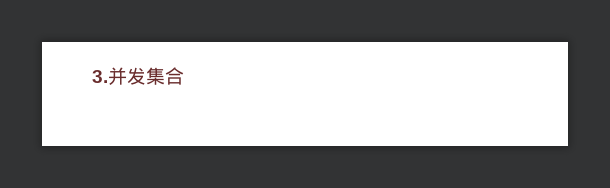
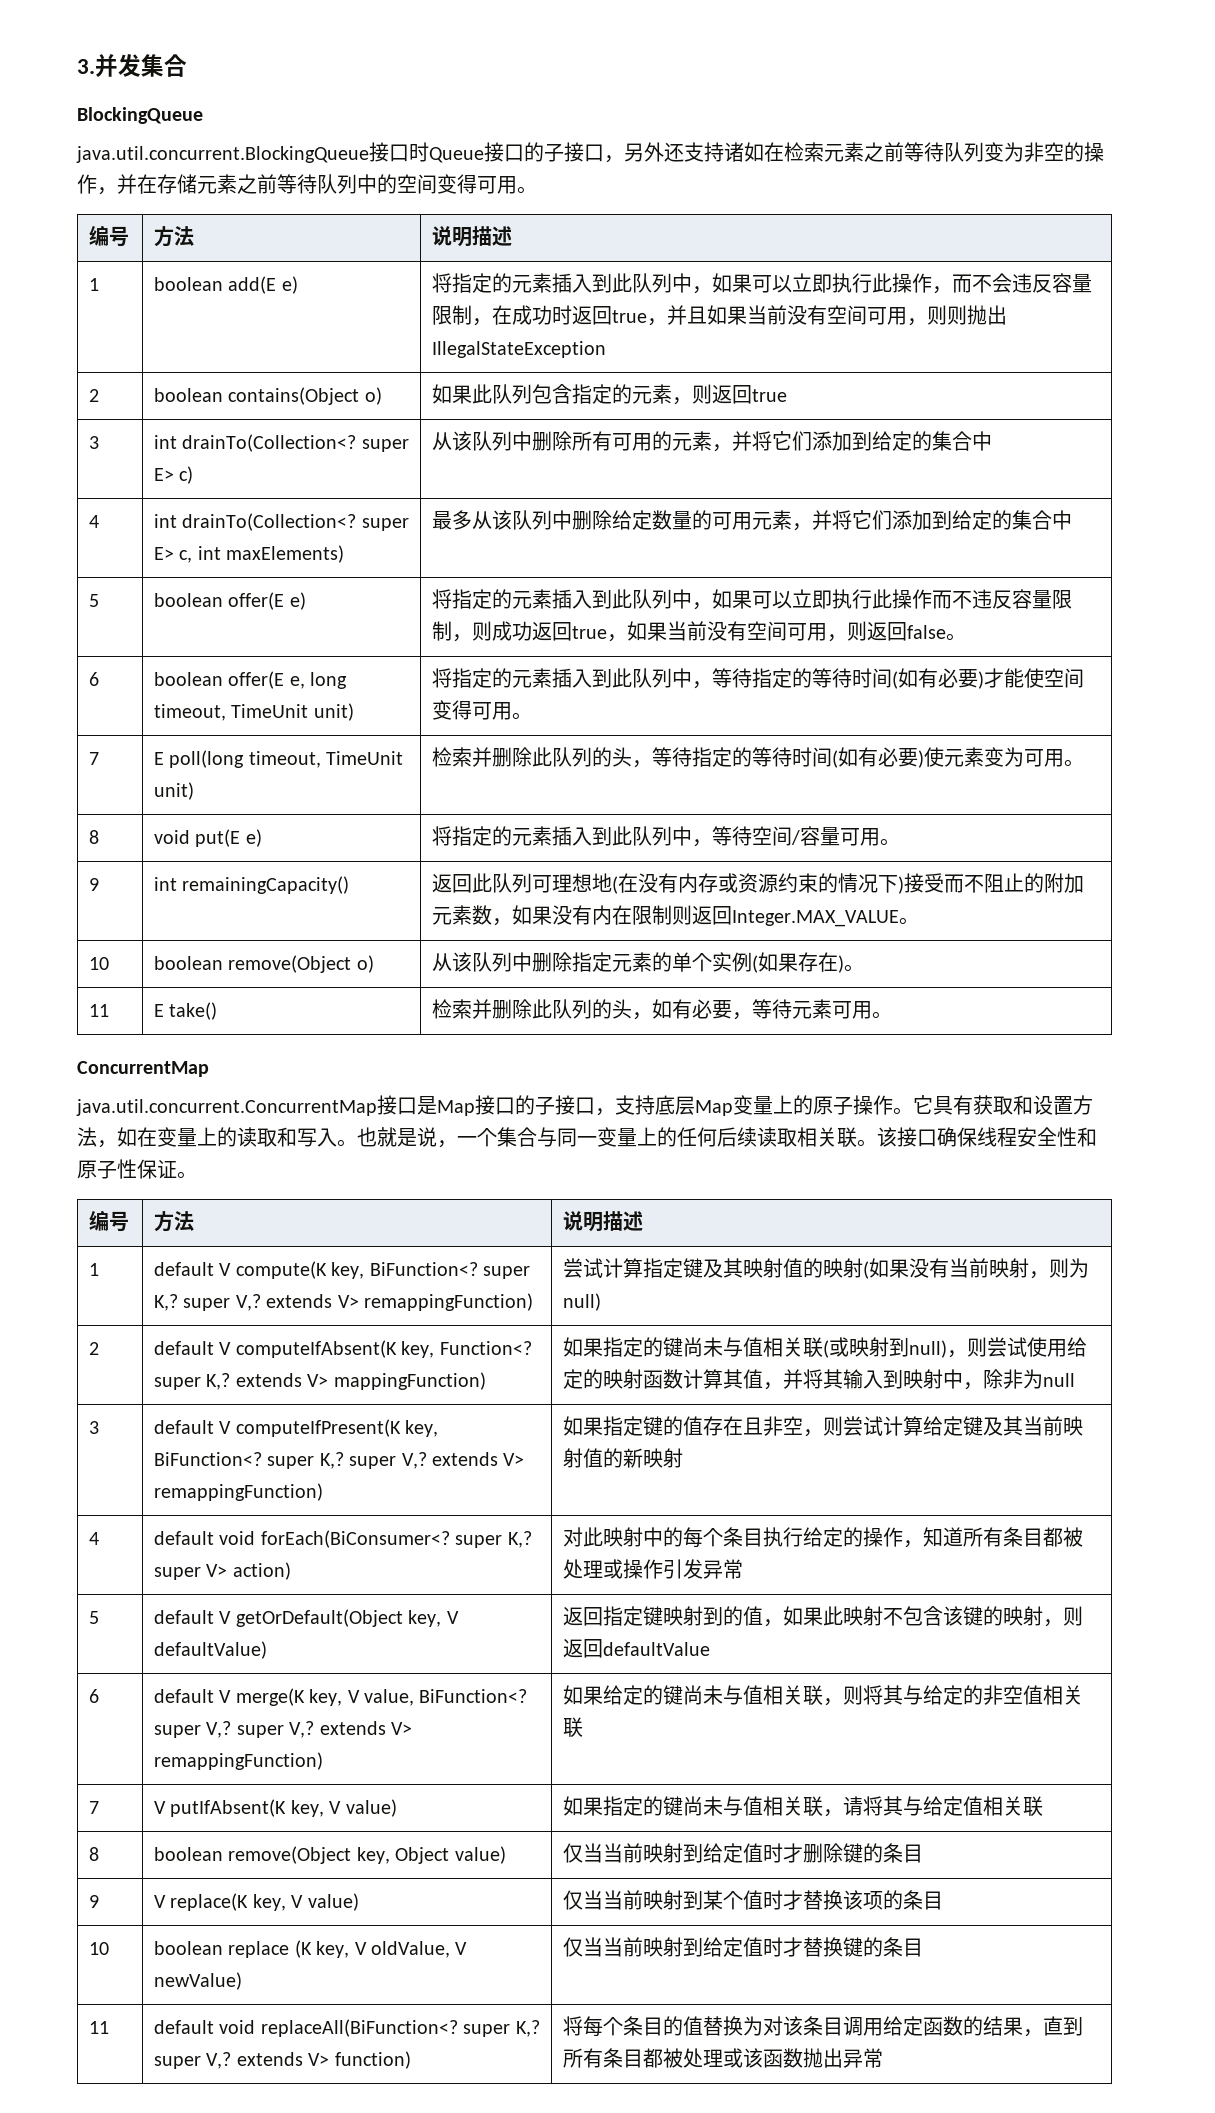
+ BlockingQueue
+ java.util.concurrent.BlockingQueue接口时Queue接口的子接口，另外还支持诸如在检索元素之前等待队列变为非空的操作，并在存储元素之前等待队列中的空间变得可用。
+ 编号 | 方法 | 说明描述
+ 1 | boolean add(E e) | 将指定的元素插入到此队列中，如果可以立即执行此操作，而不会违反容量限制，在成功时返回true，并且如果当前没有空间可用，则则抛出IllegalStateException
+ 2 | boolean contains(Object o) | 如果此队列包含指定的元素，则返回true
+ 3 | int drainTo(Collection<? super E> c) | 从该队列中删除所有可用的元素，并将它们添加到给定的集合中
+ 4 | int drainTo(Collection<? super E> c, int maxElements) | 最多从该队列中删除给定数量的可用元素，并将它们添加到给定的集合中
+ 5 | boolean offer(E e) | 将指定的元素插入到此队列中，如果可以立即执行此操作而不违反容量限制，则成功返回true，如果当前没有空间可用，则返回false。
+ 6 | boolean offer(E e, long timeout, TimeUnit unit) | 将指定的元素插入到此队列中，等待指定的等待时间(如有必要)才能使空间变得可用。
+ 7 | E poll(long timeout, TimeUnit unit) | 检索并删除此队列的头，等待指定的等待时间(如有必要)使元素变为可用。
+ 8 | void put(E e) | 将指定的元素插入到此队列中，等待空间/容量可用。
+ 9 | int remainingCapacity() | 返回此队列可理想地(在没有内存或资源约束的情况下)接受而不阻止的附加元素数，如果没有内在限制则返回Integer.MAX_VALUE。
+ 10 | boolean remove(Object o) | 从该队列中删除指定元素的单个实例(如果存在)。
+ 11 | E take() | 检索并删除此队列的头，如有必要，等待元素可用。
+ ConcurrentMap
+ java.util.concurrent.ConcurrentMap接口是Map接口的子接口，支持底层Map变量上的原子操作。它具有获取和设置方法，如在变量上的读取和写入。也就是说，一个集合与同一变量上的任何后续读取相关联。该接口确保线程安全性和原子性保证。
+ 编号 | 方法 | 说明描述
+ 1 | default V compute(K key, BiFunction<? super K,? super V,? extends V> remappingFunction) | 尝试计算指定键及其映射值的映射(如果没有当前映射，则为null)
+ 2 | default V computeIfAbsent(K key, Function<? super K,? extends V> mappingFunction) | 如果指定的键尚未与值相关联(或映射到null)，则尝试使用给定的映射函数计算其值，并将其输入到映射中，除非为null
+ 3 | default V computeIfPresent(K key, BiFunction<? super K,? super V,? extends V> remappingFunction) | 如果指定键的值存在且非空，则尝试计算给定键及其当前映射值的新映射
+ 4 | default void forEach(BiConsumer<? super K,? super V> action) | 对此映射中的每个条目执行给定的操作，知道所有条目都被处理或操作引发异常
+ 5 | default V getOrDefault(Object key, V defaultValue) | 返回指定键映射到的值，如果此映射不包含该键的映射，则返回defaultValue
+ 6 | default V merge(K key, V value, BiFunction<? super V,? super V,? extends V> remappingFunction) | 如果给定的键尚未与值相关联，则将其与给定的非空值相关联
+ 7 | V putIfAbsent(K key, V value) | 如果指定的键尚未与值相关联，请将其与给定值相关联
+ 8 | boolean remove(Object key, Object value) | 仅当当前映射到给定值时才删除键的条目
+ 9 | V replace(K key, V value) | 仅当当前映射到某个值时才替换该项的条目
+ 10 | boolean replace (K key, V oldValue, V newValue) | 仅当当前映射到给定值时才替换键的条目
+ 11 | default void replaceAll(BiFunction<? super K,? super V,? extends V> function) | 将每个条目的值替换为对该条目调用给定函数的结果，直到所有条目都被处理或该函数抛出异常

